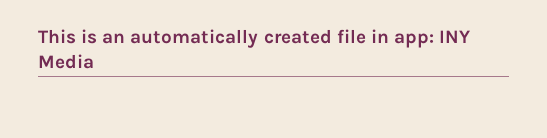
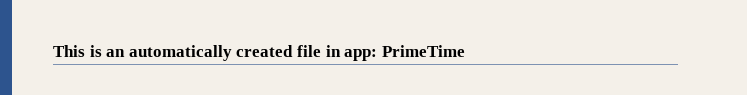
- This is an automatically created file in app: INY Media
+ This is an automatically created file in app: PrimeTime

